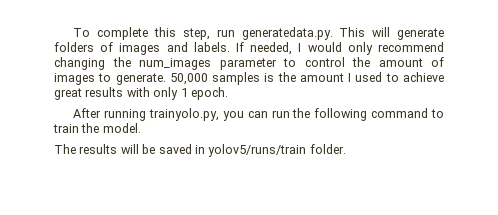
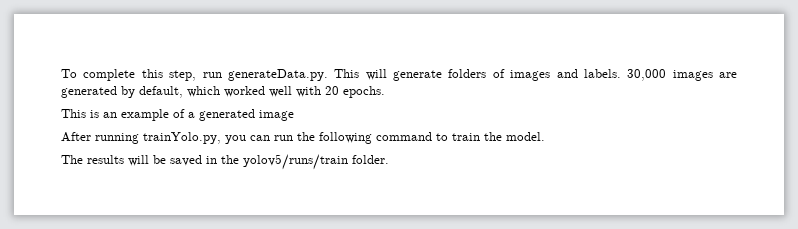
- To complete this step, run generatedata.py. This will generate folders of images and labels.
+ To complete this step, run generateData.py. This will generate folders of images and labels.
- If needed, I would only recommend changing the num_images parameter to control the amount of images to generate. 50,000 samples is the amount I used to achieve great results with only 1 epoch.
+ 30,000 images are generated by default, which worked well with 20 epochs.
+ This is an example of a generated image
- After running trainyolo.py, you can run the following command to train the model.
+ After running trainYolo.py, you can run the following command to train the model.
- The results will be saved in yolov5/runs/train folder.
+ The results will be saved in the yolov5/runs/train folder.

